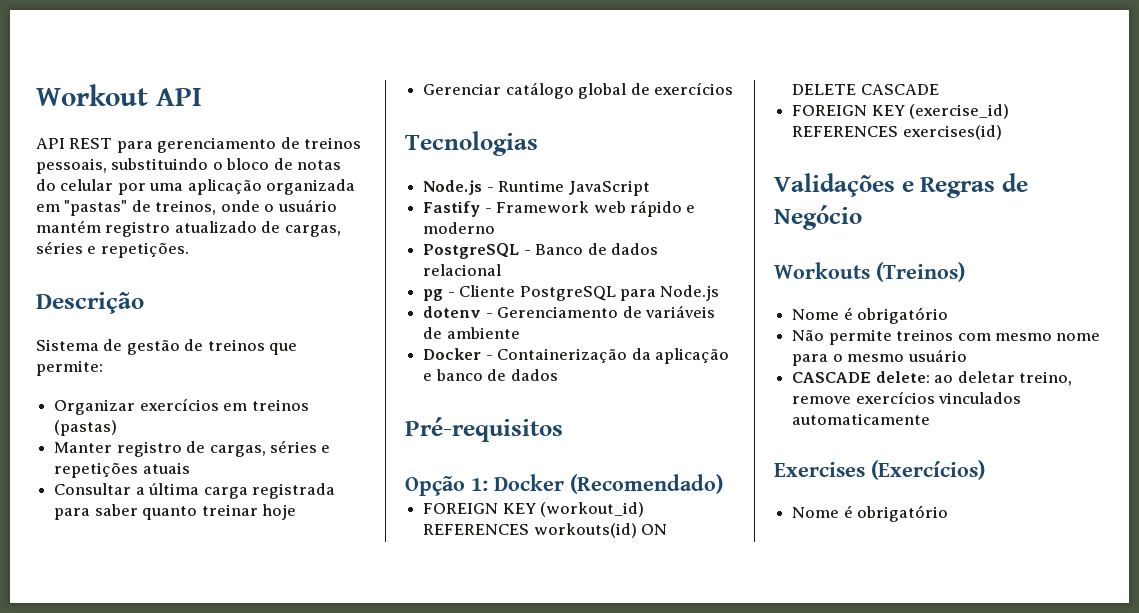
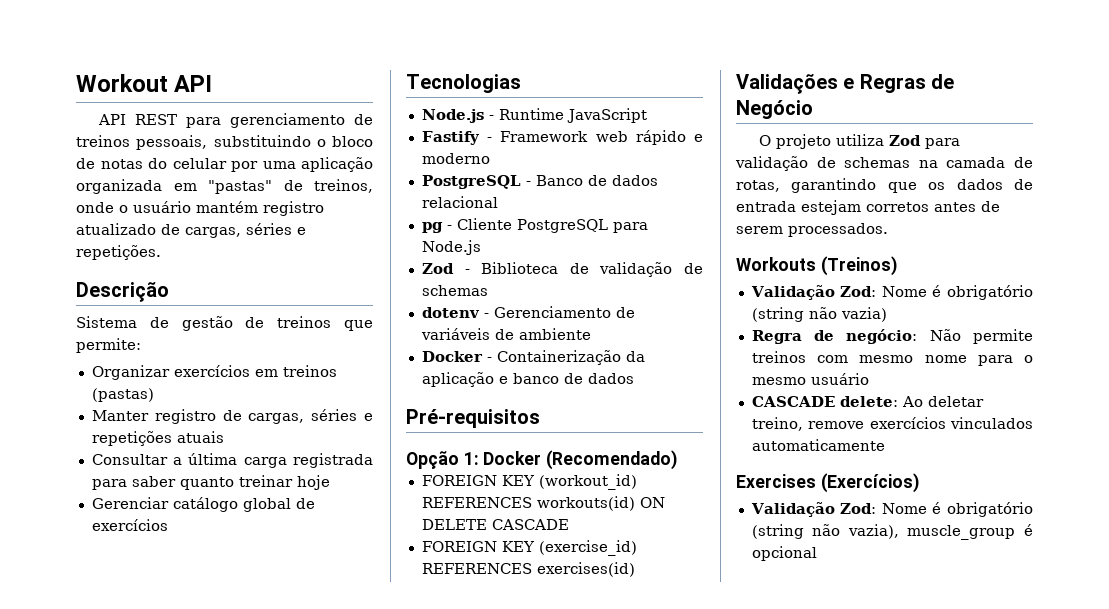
+ Zod - Biblioteca de validação de schemas
+ O projeto utiliza Zod para validação de schemas na camada de rotas, garantindo que os dados de entrada estejam corretos antes de serem processados.
  Workouts (Treinos)
- Nome é obrigatório
- Não permite treinos com mesmo nome para o mesmo usuário
+ Validação Zod: Nome é obrigatório (string não vazia)
+ Regra de negócio: Não permite treinos com mesmo nome para o mesmo usuário
- CASCADE delete: ao deletar treino, remove exercícios vinculados automaticamente
+ CASCADE delete: Ao deletar treino, remove exercícios vinculados automaticamente
  Exercises (Exercícios)
- Nome é obrigatório
+ Validação Zod: Nome é obrigatório (string não vazia), muscle_group é opcional

